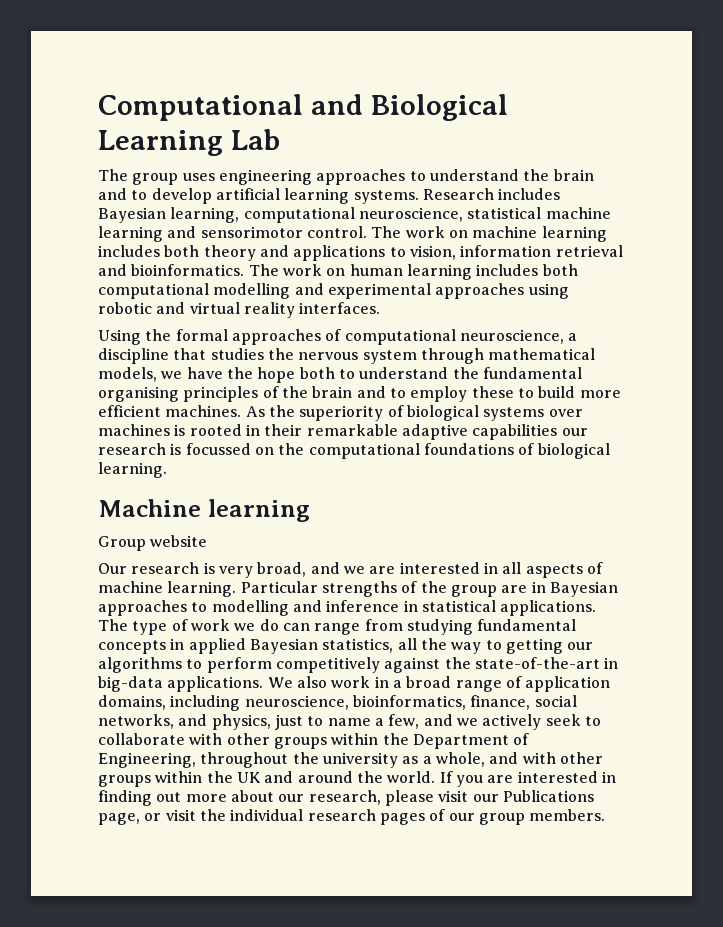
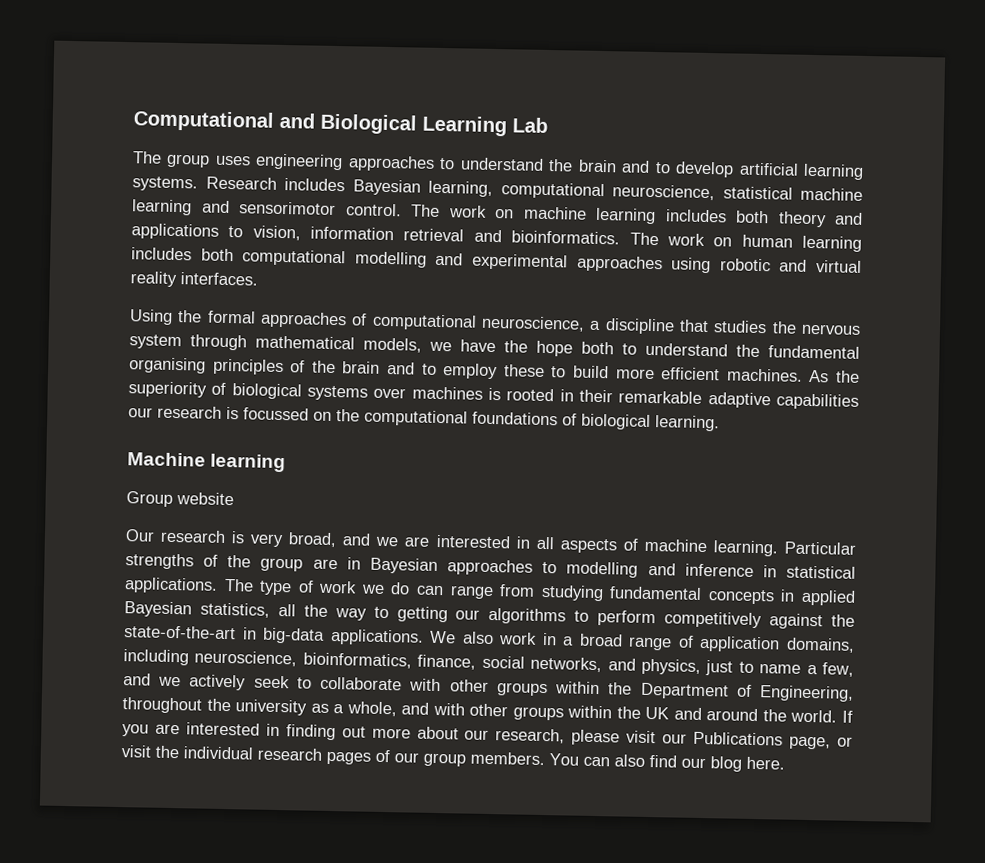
+ You can also find our blog here.

